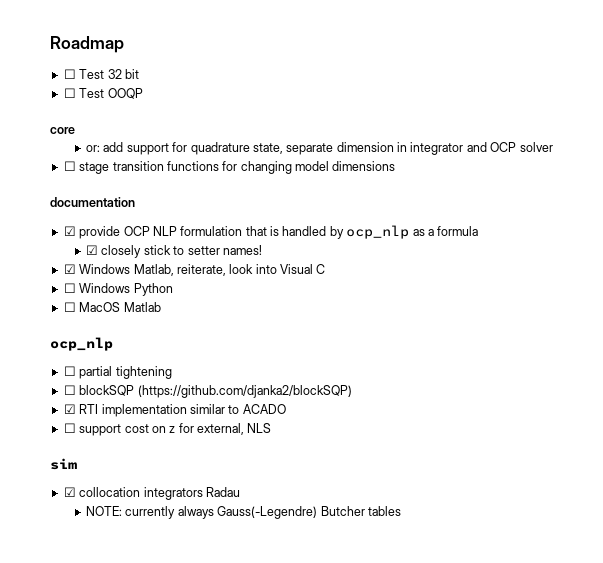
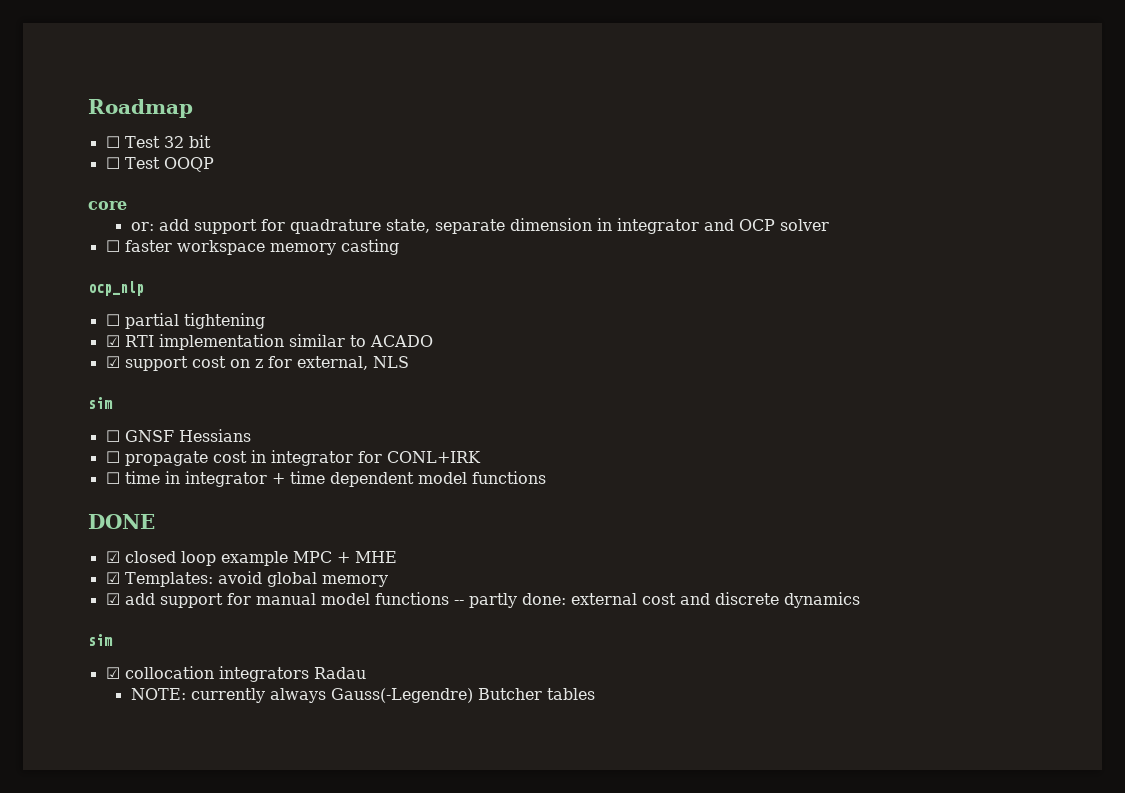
- ☐ stage transition functions for changing model dimensions
- documentation
- ☑ provide OCP NLP formulation that is handled by ocp_nlp as a formula
- ☑ closely stick to setter names!
- ☑ Windows Matlab, reiterate, look into Visual C
- ☐ Windows Python
- ☐ MacOS Matlab
+ ☐ faster workspace memory casting
- ☐ blockSQP (https://github.com/djanka2/blockSQP)
- ☐ support cost on z for external, NLS
+ ☑ support cost on z for external, NLS
+ ☐ GNSF Hessians
+ ☐ propagate cost in integrator for CONL+IRK
+ ☐ time in integrator + time dependent model functions
+ DONE
+ ☑ closed loop example MPC + MHE
+ ☑ Templates: avoid global memory
+ ☑ add support for manual model functions -- partly done: external cost and discrete dynamics
+ sim

